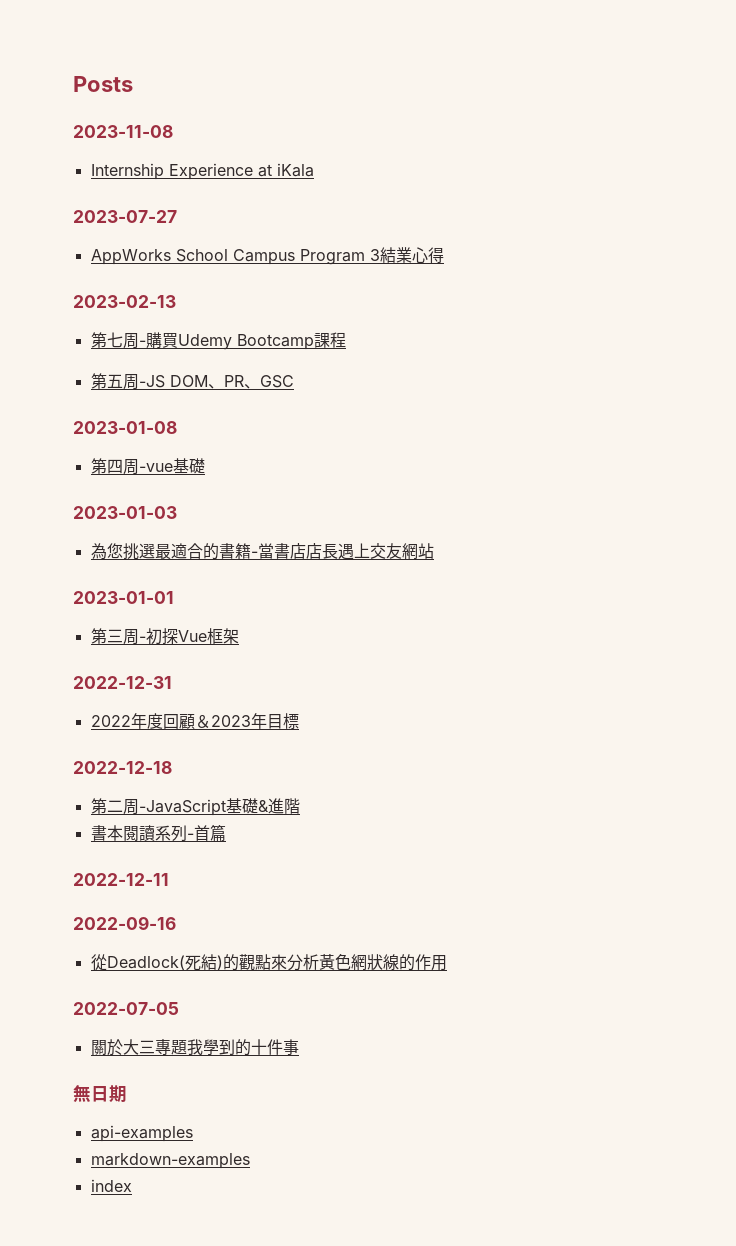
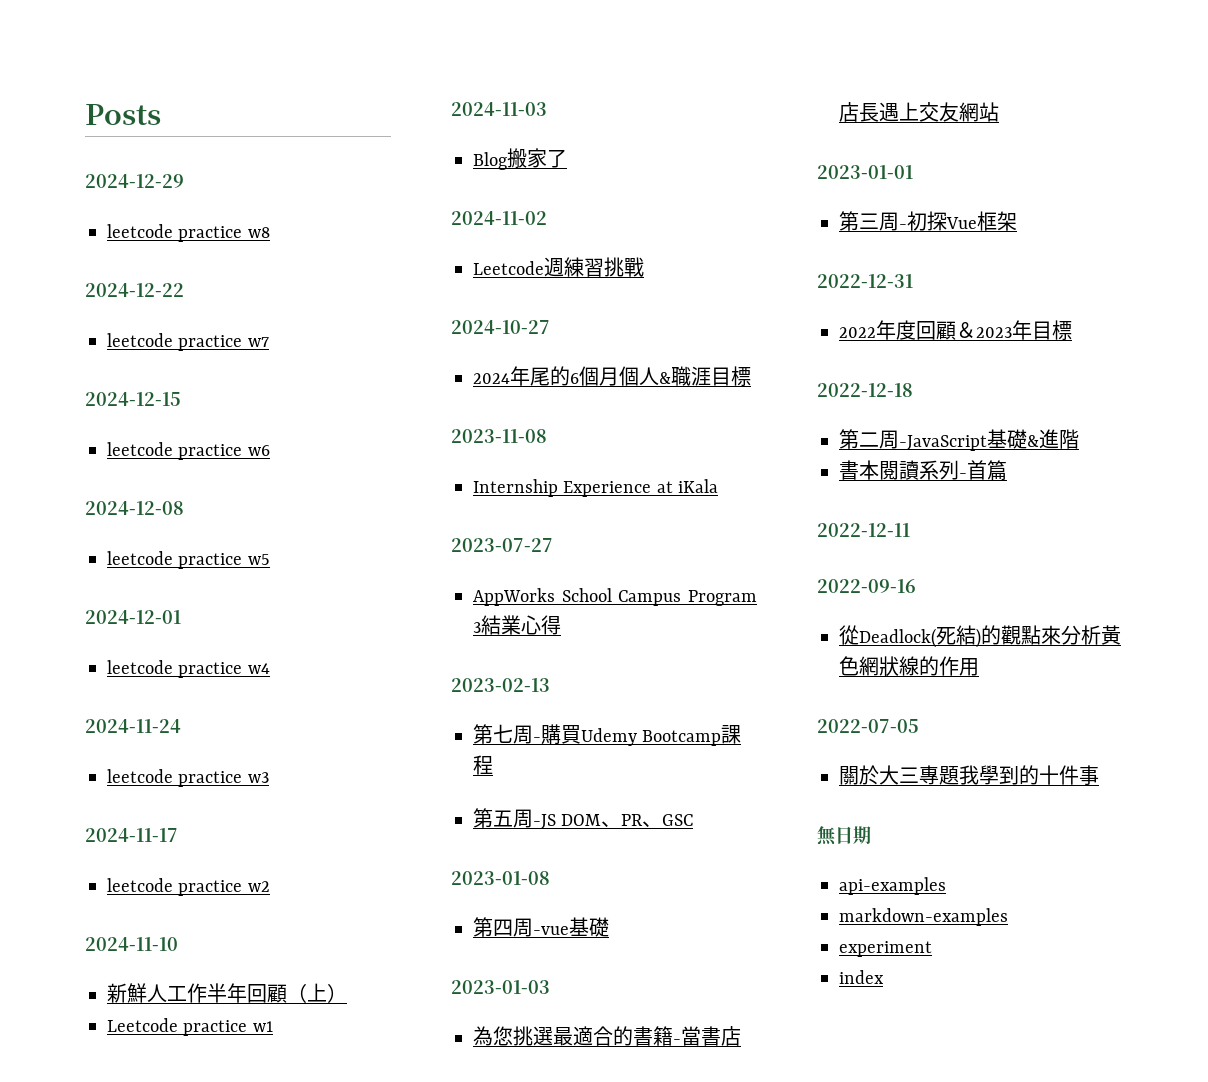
+ 2024-12-29
+ leetcode practice w8
+ 2024-12-22
+ leetcode practice w7
+ 2024-12-15
+ leetcode practice w6
+ 2024-12-08
+ leetcode practice w5
+ 2024-12-01
+ leetcode practice w4
+ 2024-11-24
+ leetcode practice w3
+ 2024-11-17
+ leetcode practice w2
+ 2024-11-10
+ 新鮮人工作半年回顧（上）
+ Leetcode practice w1
+ 2024-11-03
+ Blog搬家了
+ 2024-11-02
+ Leetcode週練習挑戰
+ 2024-10-27
+ 2024年尾的6個月個人&職涯目標
+ experiment

